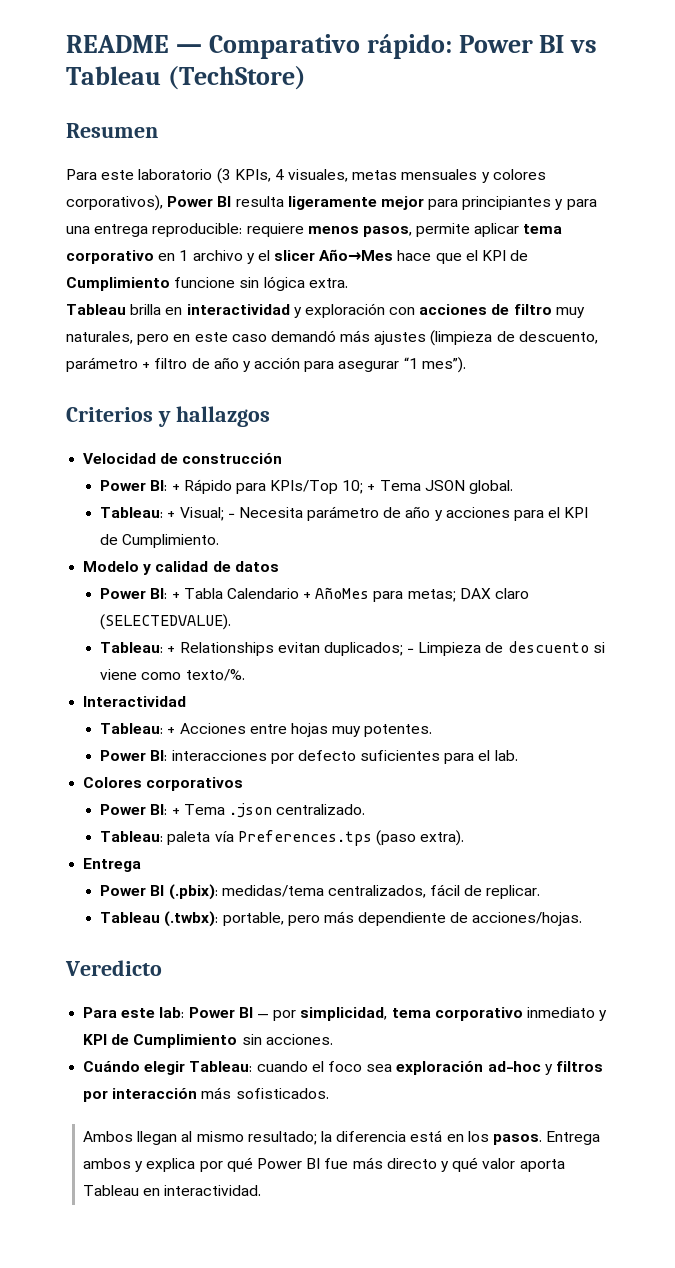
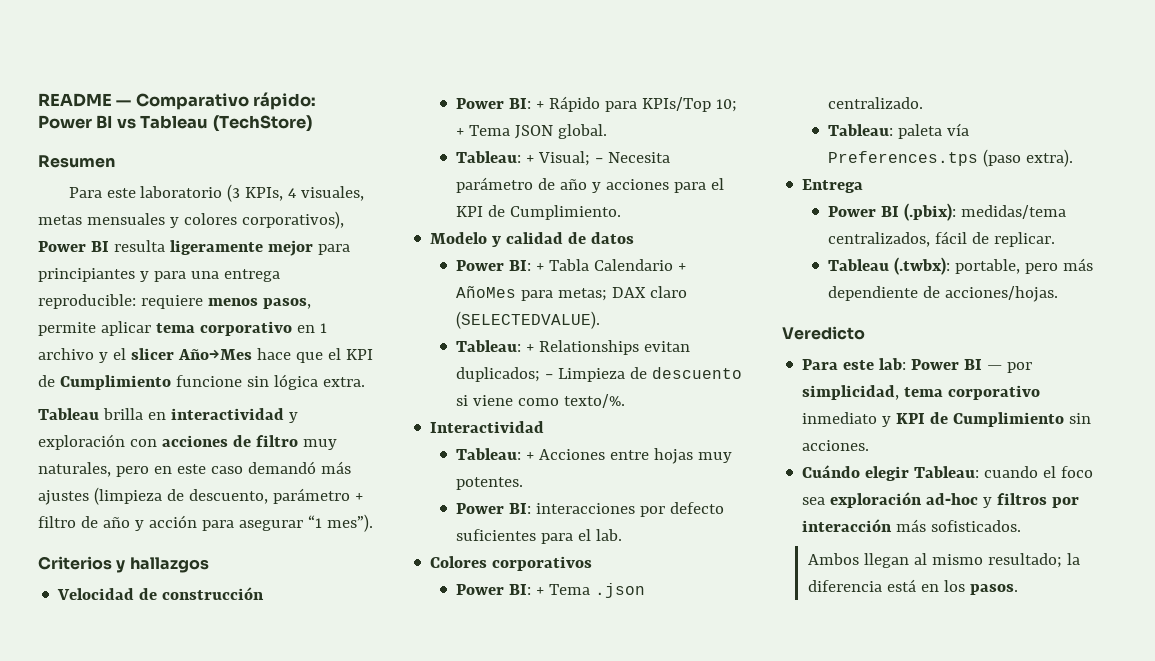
- Entrega ambos y explica por qué Power BI fue más directo y qué valor aporta Tableau en interactividad.

